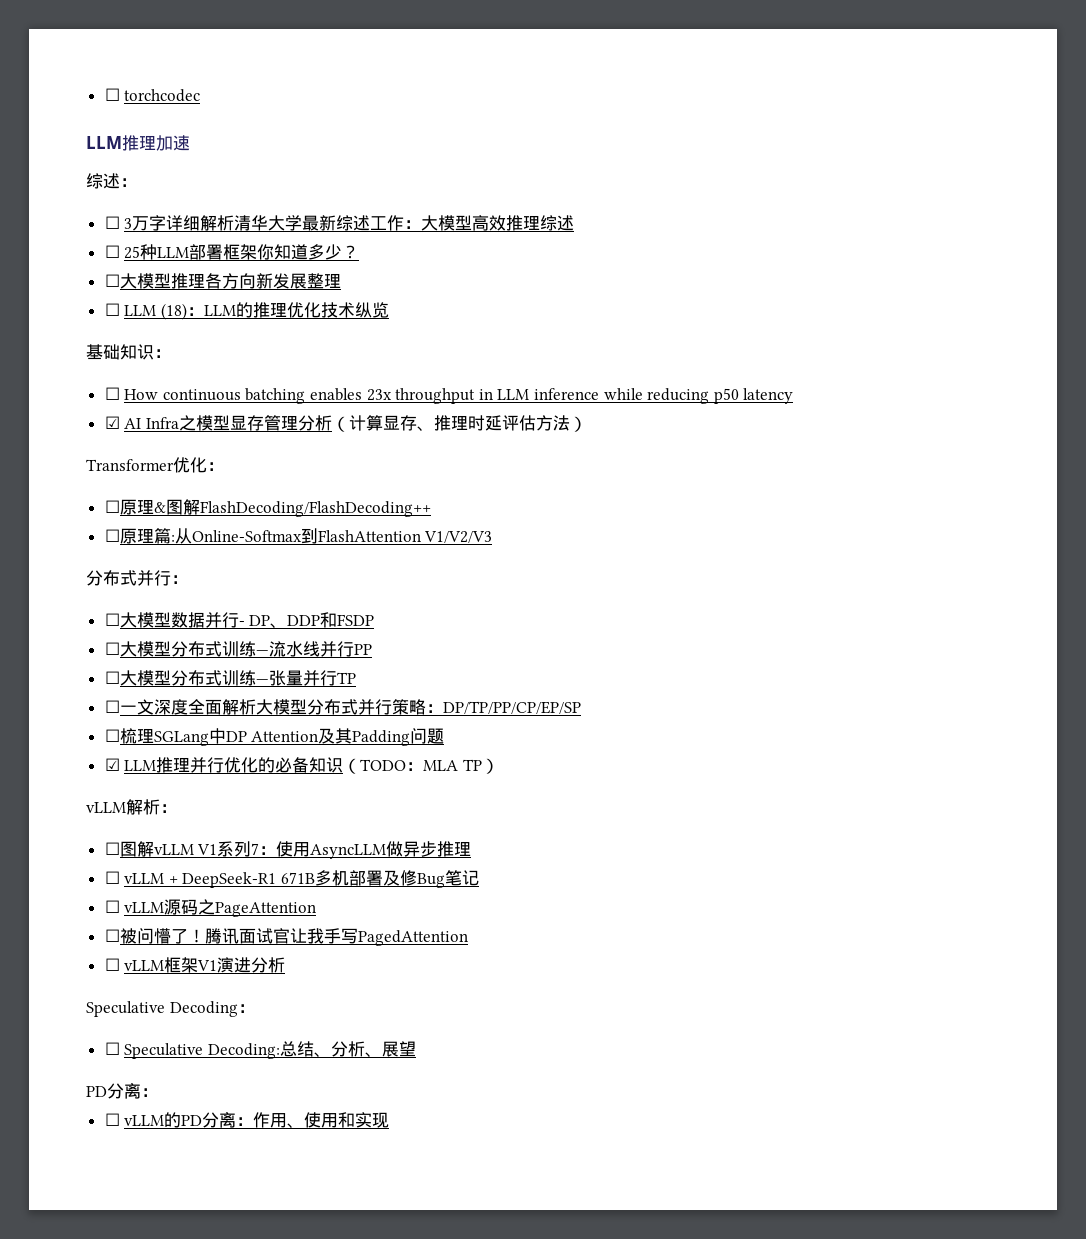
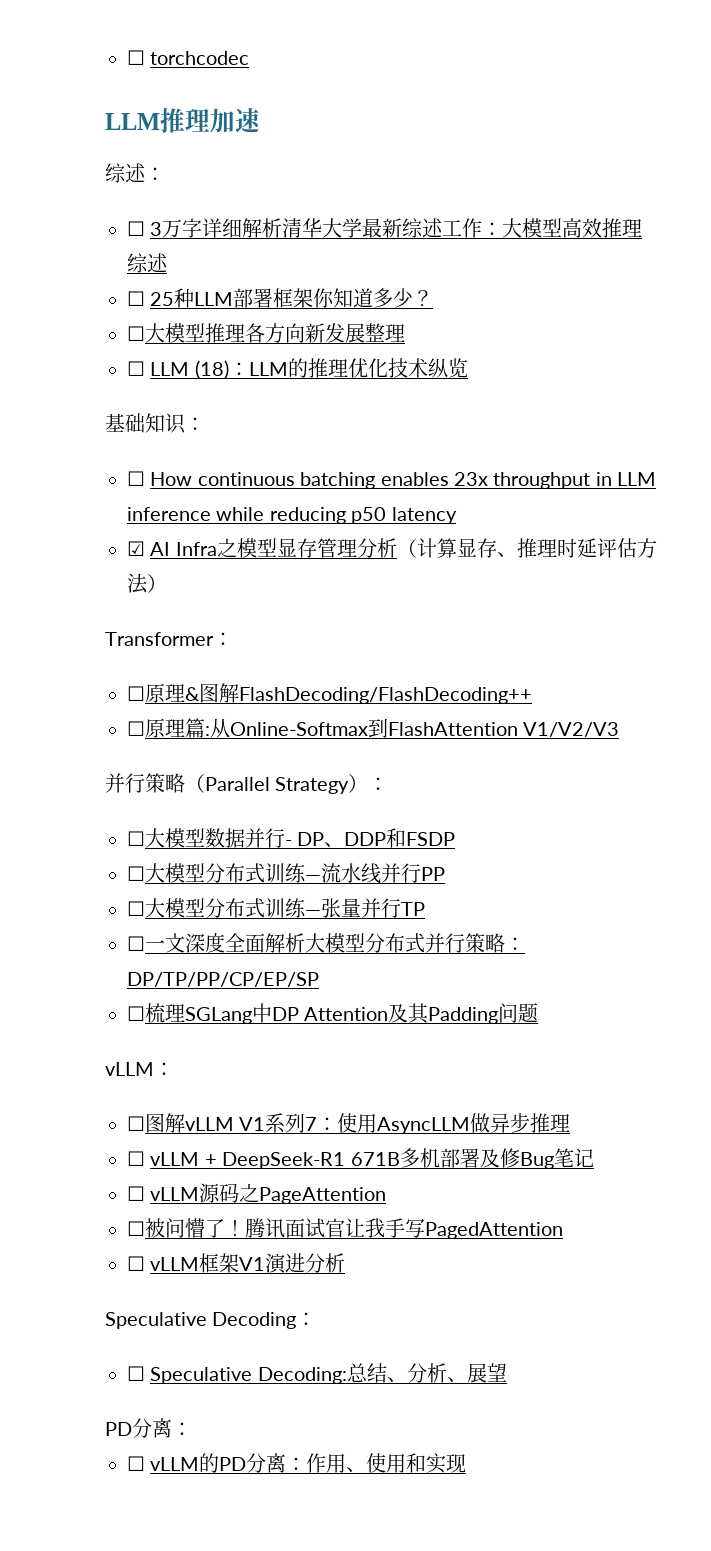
- Transformer优化：
+ Transformer：
- 分布式并行：
+ 并行策略（Parallel Strategy）：
- ☑ LLM推理并行优化的必备知识（TODO：MLA TP）
- vLLM解析：
+ vLLM：

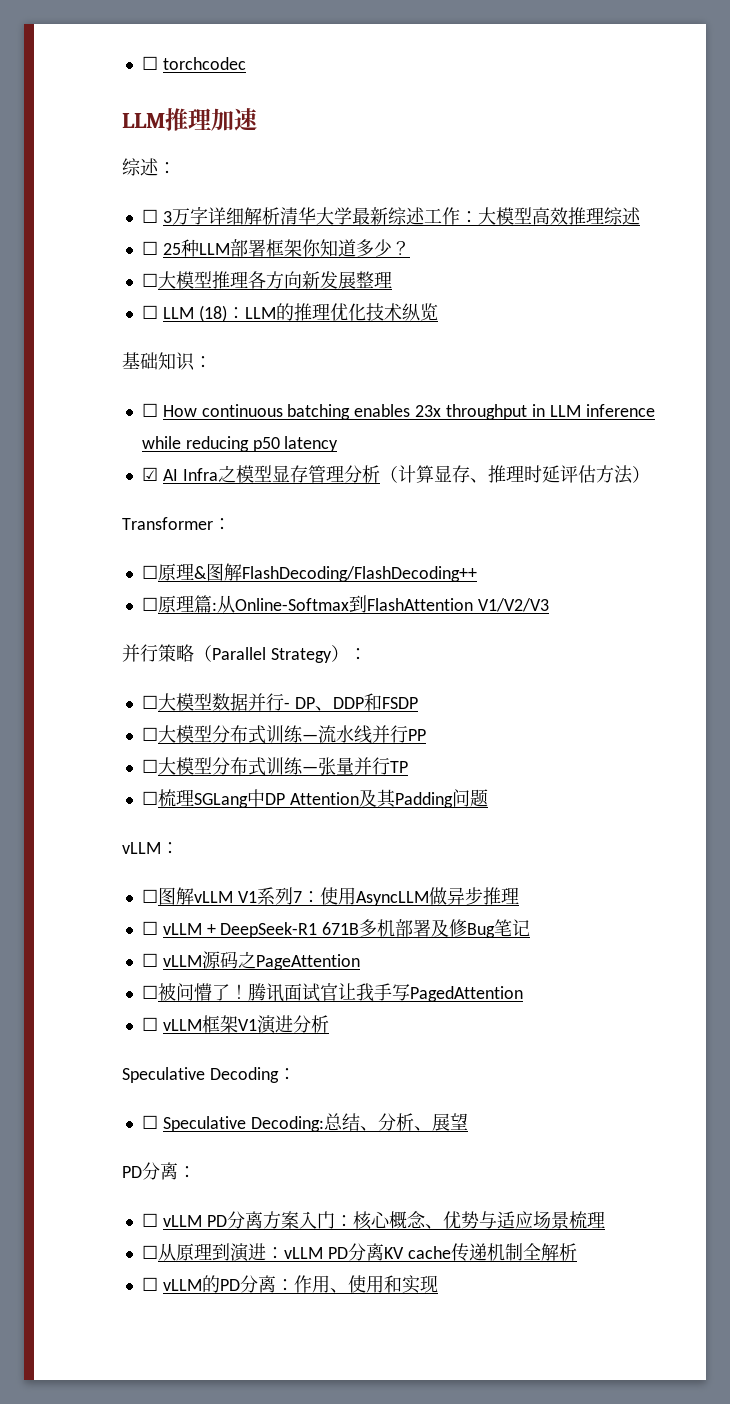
- ☐一文深度全面解析大模型分布式并行策略：DP/TP/PP/CP/EP/SP
+ ☐ vLLM PD分离方案入门：核心概念、优势与适应场景梳理
+ ☐从原理到演进：vLLM PD分离KV cache传递机制全解析

